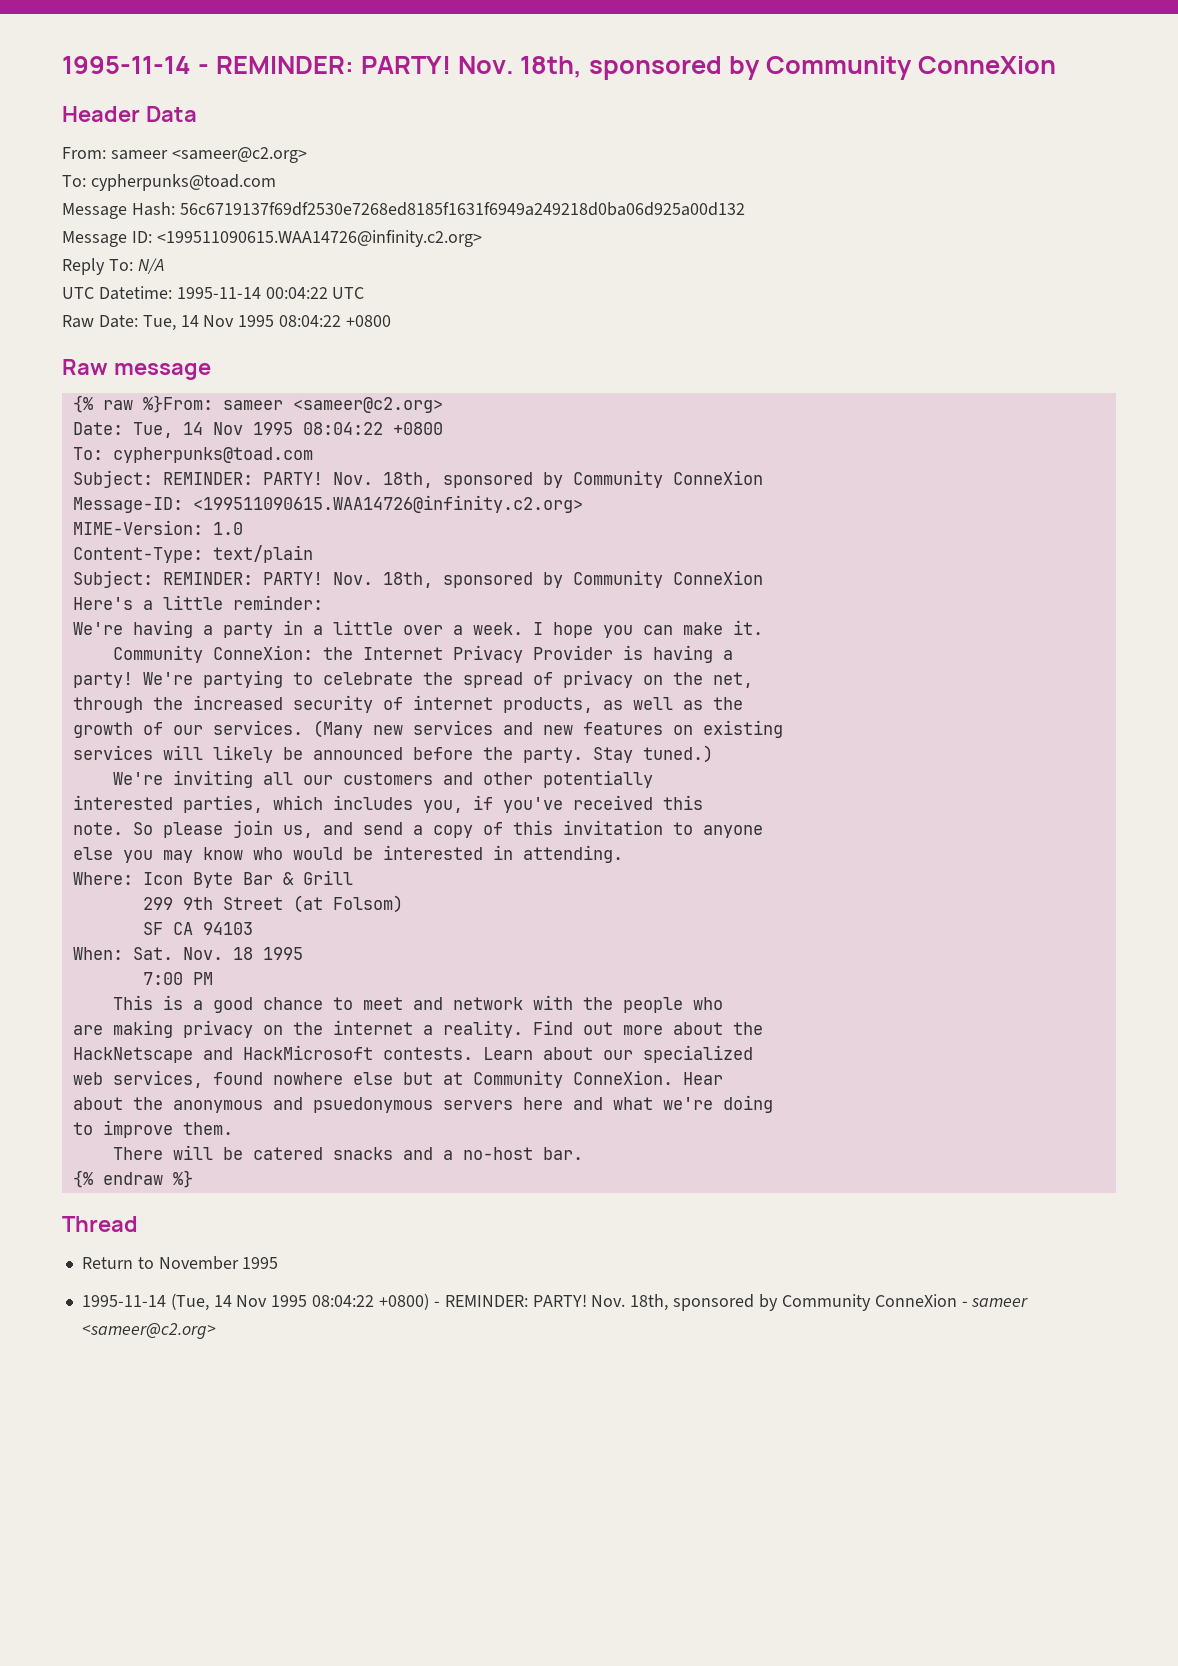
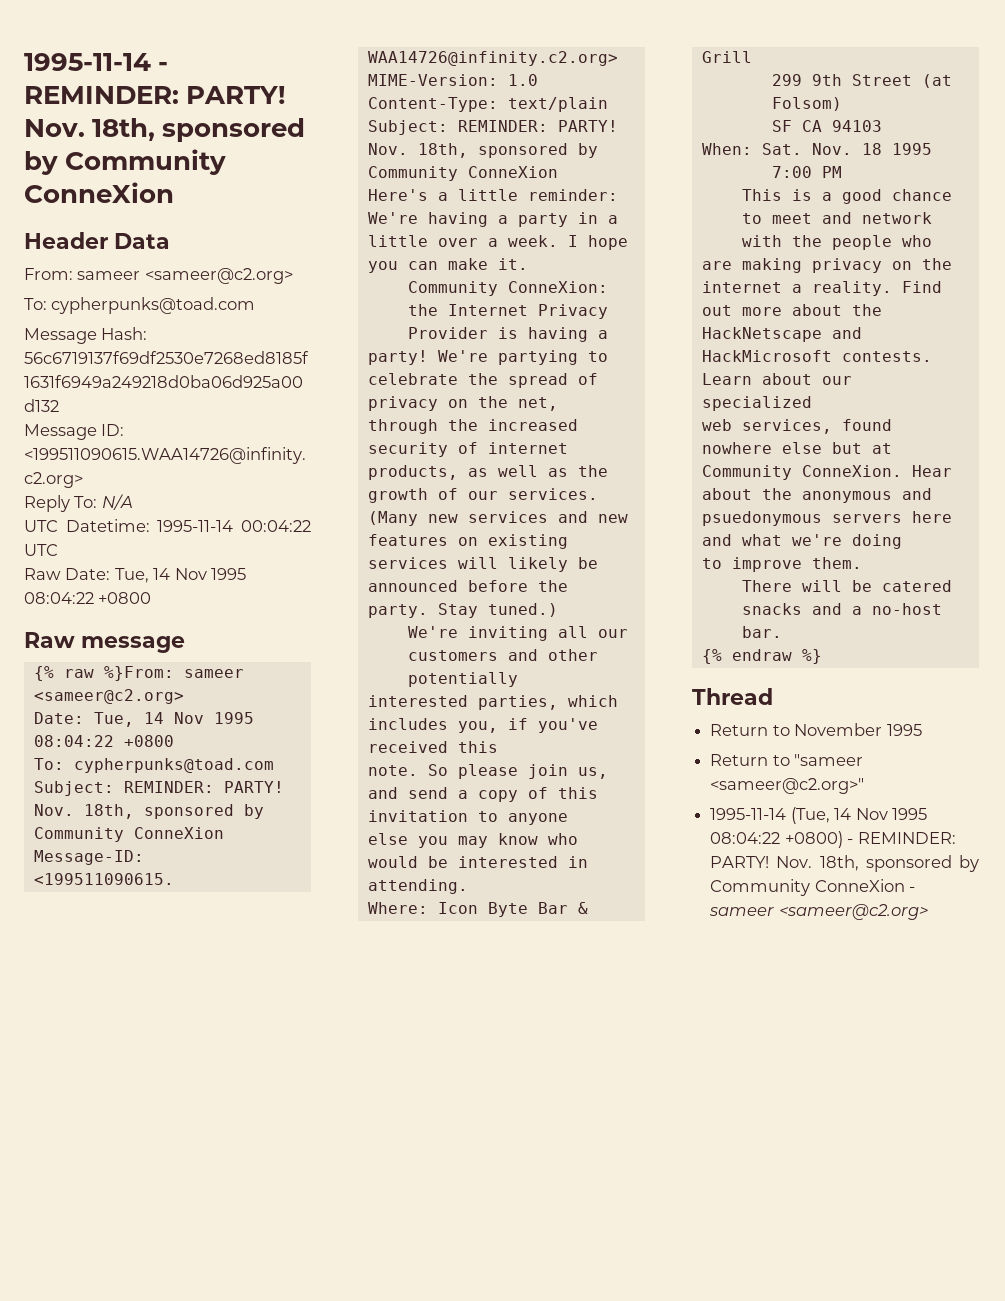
+ Return to "sameer <sameer@c2.org>"

